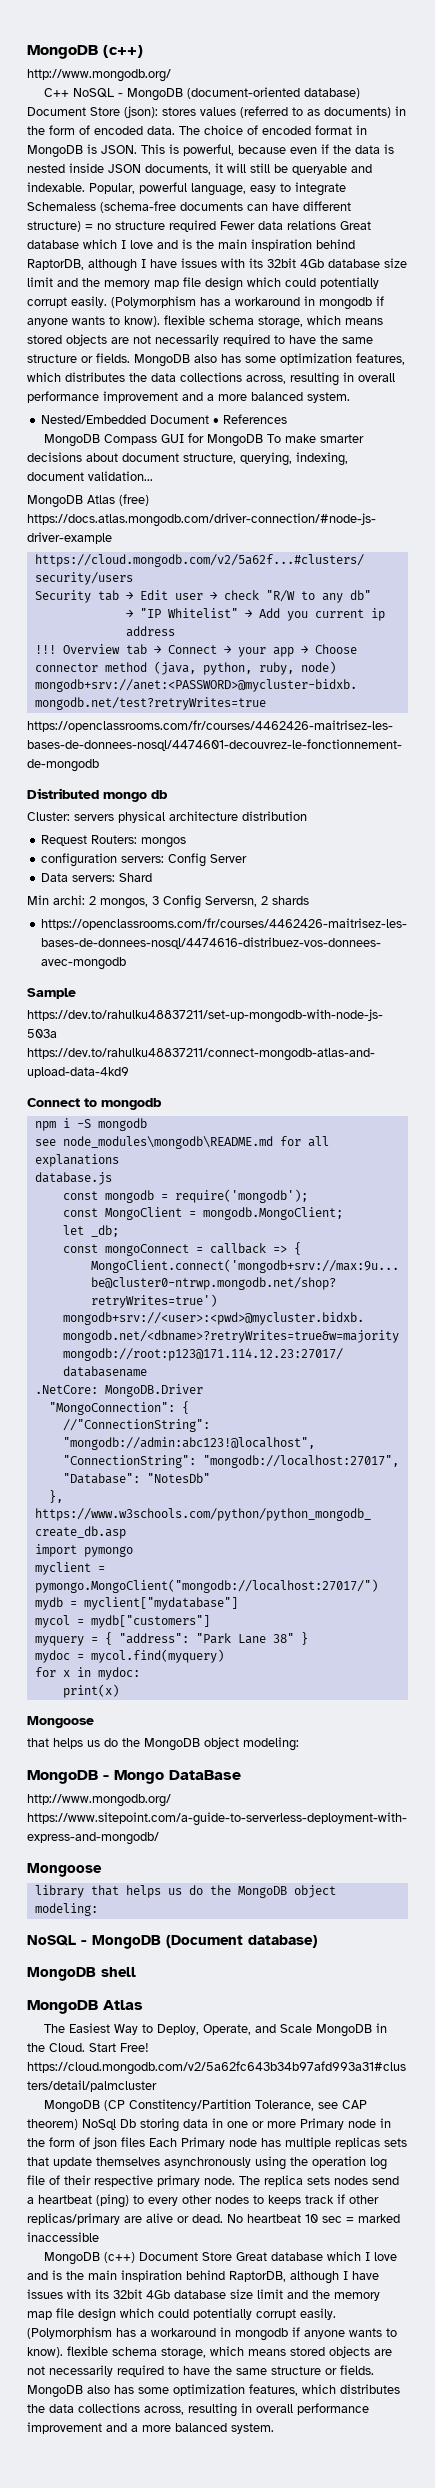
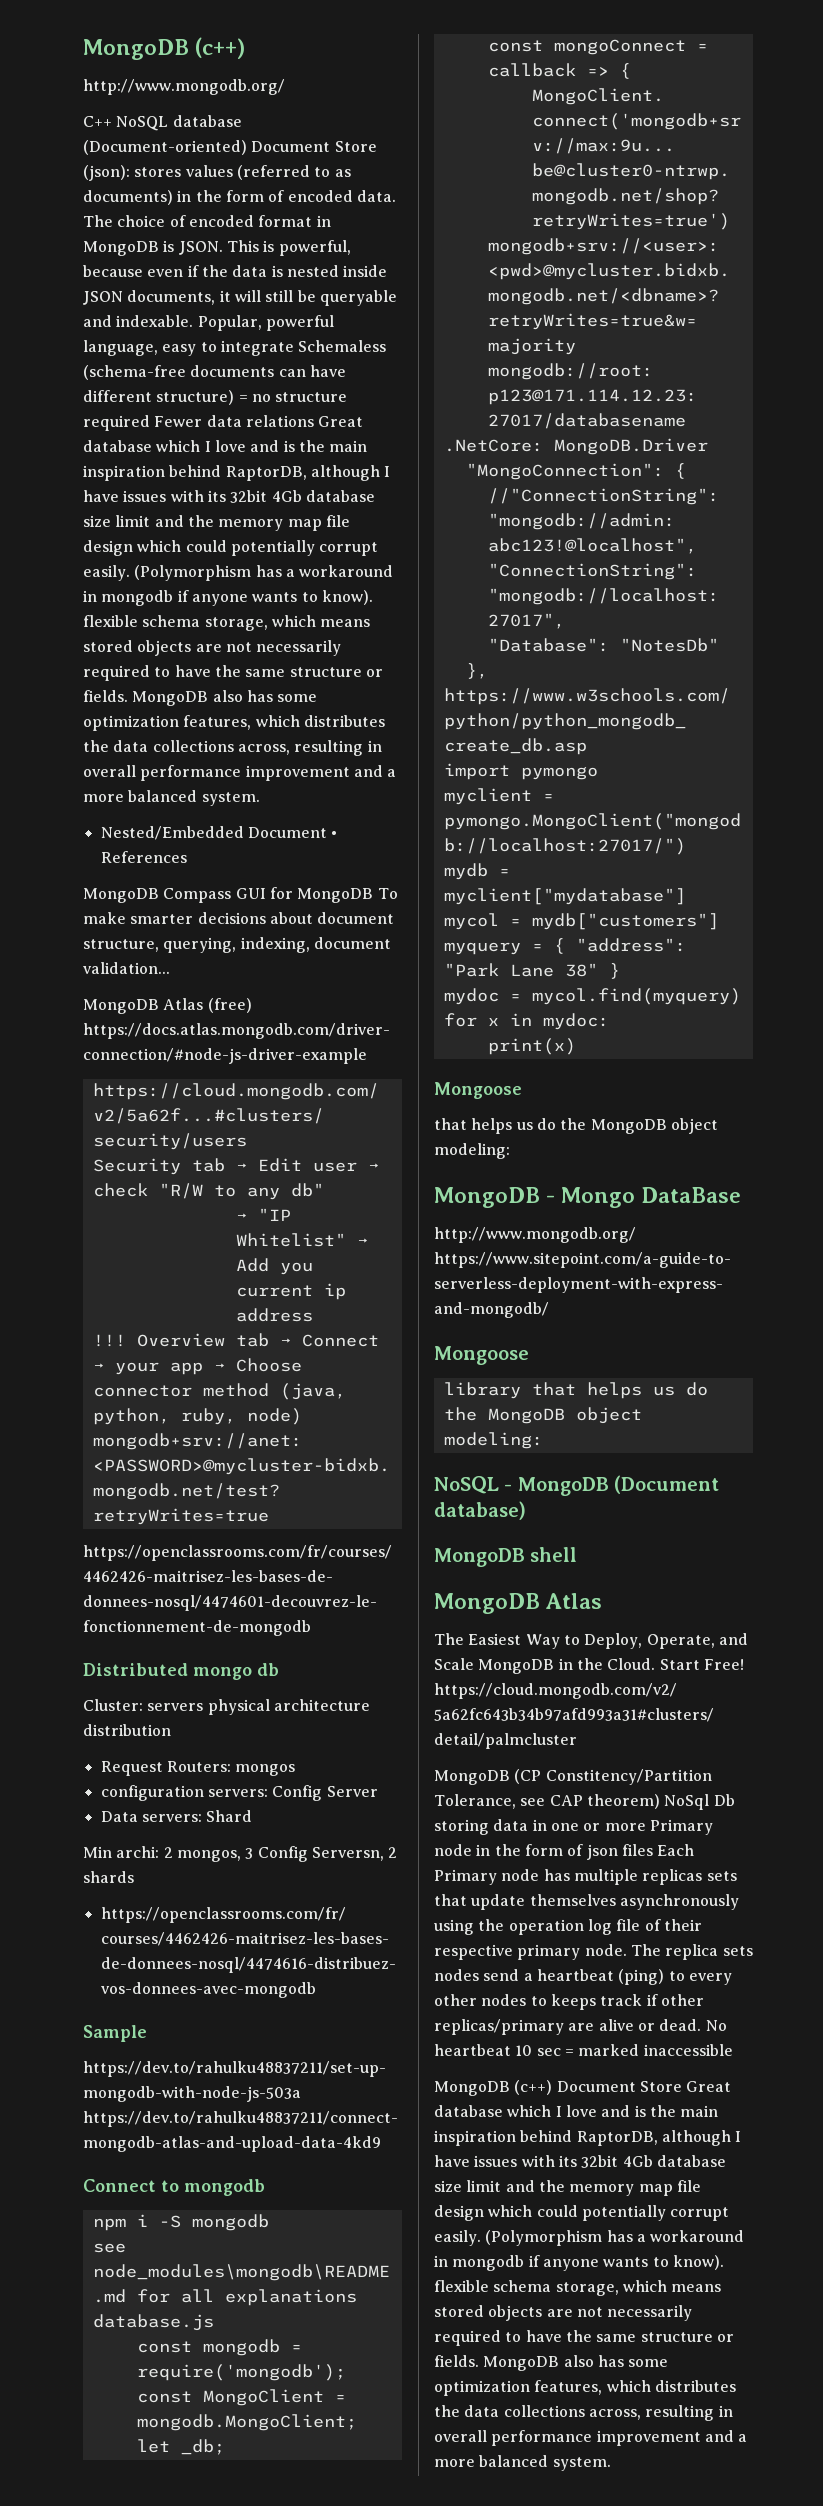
- C++ NoSQL - MongoDB (document-oriented database) Document Store (json): stores values (referred to as documents) in the form of encoded data.
+ C++ NoSQL database (Document-oriented) Document Store (json): stores values (referred to as documents) in the form of encoded data.

